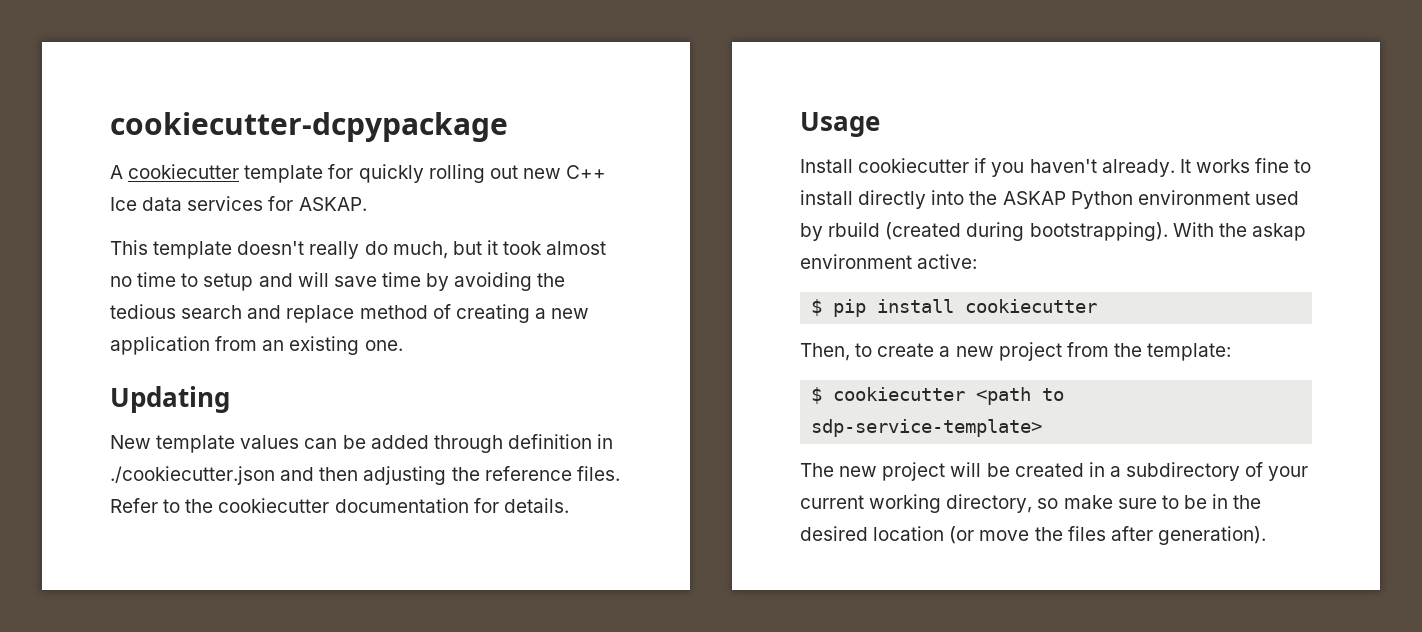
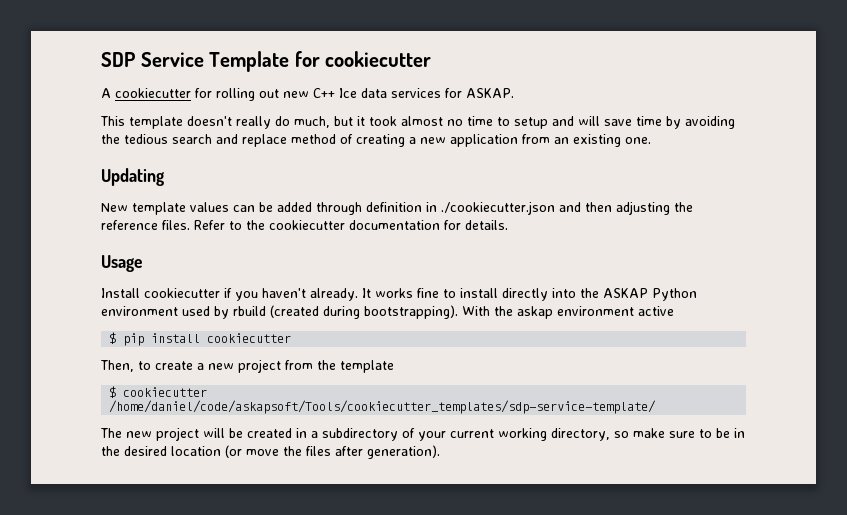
- cookiecutter-dcpypackage
+ SDP Service Template for cookiecutter
- A cookiecutter template for quickly rolling out new C++ Ice data services for ASKAP.
+ A cookiecutter for rolling out new C++ Ice data services for ASKAP.
- With the askap environment active:
+ With the askap environment active
- Then, to create a new project from the template:
+ Then, to create a new project from the template
- $ cookiecutter <path to sdp-service-template>
+ $ cookiecutter /home/daniel/code/askapsoft/Tools/cookiecutter_templates/sdp-service-template/

